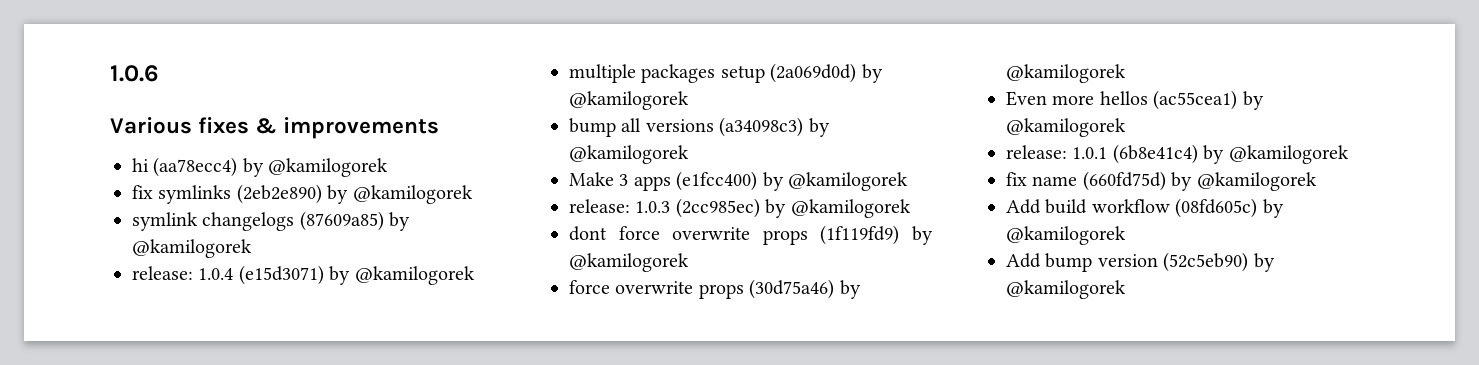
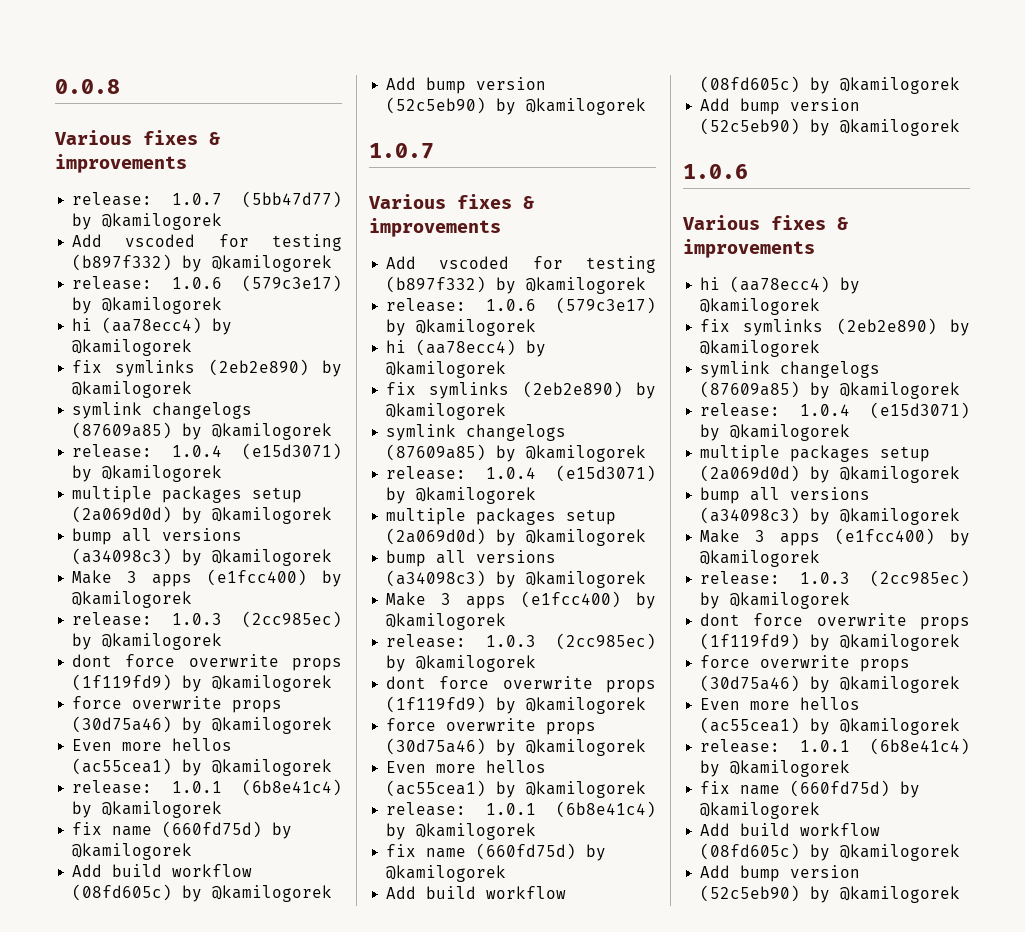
+ 0.0.8
+ Various fixes & improvements
+ release: 1.0.7 (5bb47d77) by @kamilogorek
+ Add vscoded for testing (b897f332) by @kamilogorek
+ release: 1.0.6 (579c3e17) by @kamilogorek
+ hi (aa78ecc4) by @kamilogorek
+ fix symlinks (2eb2e890) by @kamilogorek
+ symlink changelogs (87609a85) by @kamilogorek
+ release: 1.0.4 (e15d3071) by @kamilogorek
+ multiple packages setup (2a069d0d) by @kamilogorek
+ bump all versions (a34098c3) by @kamilogorek
+ Make 3 apps (e1fcc400) by @kamilogorek
+ release: 1.0.3 (2cc985ec) by @kamilogorek
+ dont force overwrite props (1f119fd9) by @kamilogorek
+ force overwrite props (30d75a46) by @kamilogorek
+ Even more hellos (ac55cea1) by @kamilogorek
+ release: 1.0.1 (6b8e41c4) by @kamilogorek
+ fix name (660fd75d) by @kamilogorek
+ Add build workflow (08fd605c) by @kamilogorek
+ Add bump version (52c5eb90) by @kamilogorek
+ 1.0.7
+ Various fixes & improvements
+ Add vscoded for testing (b897f332) by @kamilogorek
+ release: 1.0.6 (579c3e17) by @kamilogorek
+ hi (aa78ecc4) by @kamilogorek
+ fix symlinks (2eb2e890) by @kamilogorek
+ symlink changelogs (87609a85) by @kamilogorek
+ release: 1.0.4 (e15d3071) by @kamilogorek
+ multiple packages setup (2a069d0d) by @kamilogorek
+ bump all versions (a34098c3) by @kamilogorek
+ Make 3 apps (e1fcc400) by @kamilogorek
+ release: 1.0.3 (2cc985ec) by @kamilogorek
+ dont force overwrite props (1f119fd9) by @kamilogorek
+ force overwrite props (30d75a46) by @kamilogorek
+ Even more hellos (ac55cea1) by @kamilogorek
+ release: 1.0.1 (6b8e41c4) by @kamilogorek
+ fix name (660fd75d) by @kamilogorek
+ Add build workflow (08fd605c) by @kamilogorek
+ Add bump version (52c5eb90) by @kamilogorek

